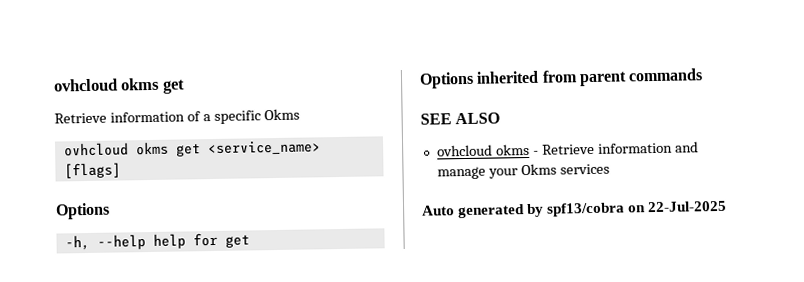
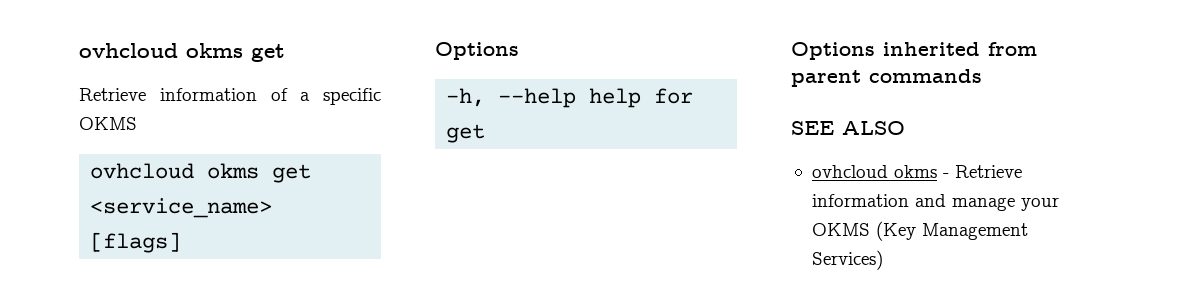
- Retrieve information of a specific Okms
+ Retrieve information of a specific OKMS
- ovhcloud okms - Retrieve information and manage your Okms services
- Auto generated by spf13/cobra on 22-Jul-2025
+ ovhcloud okms - Retrieve information and manage your OKMS (Key Management Services)

